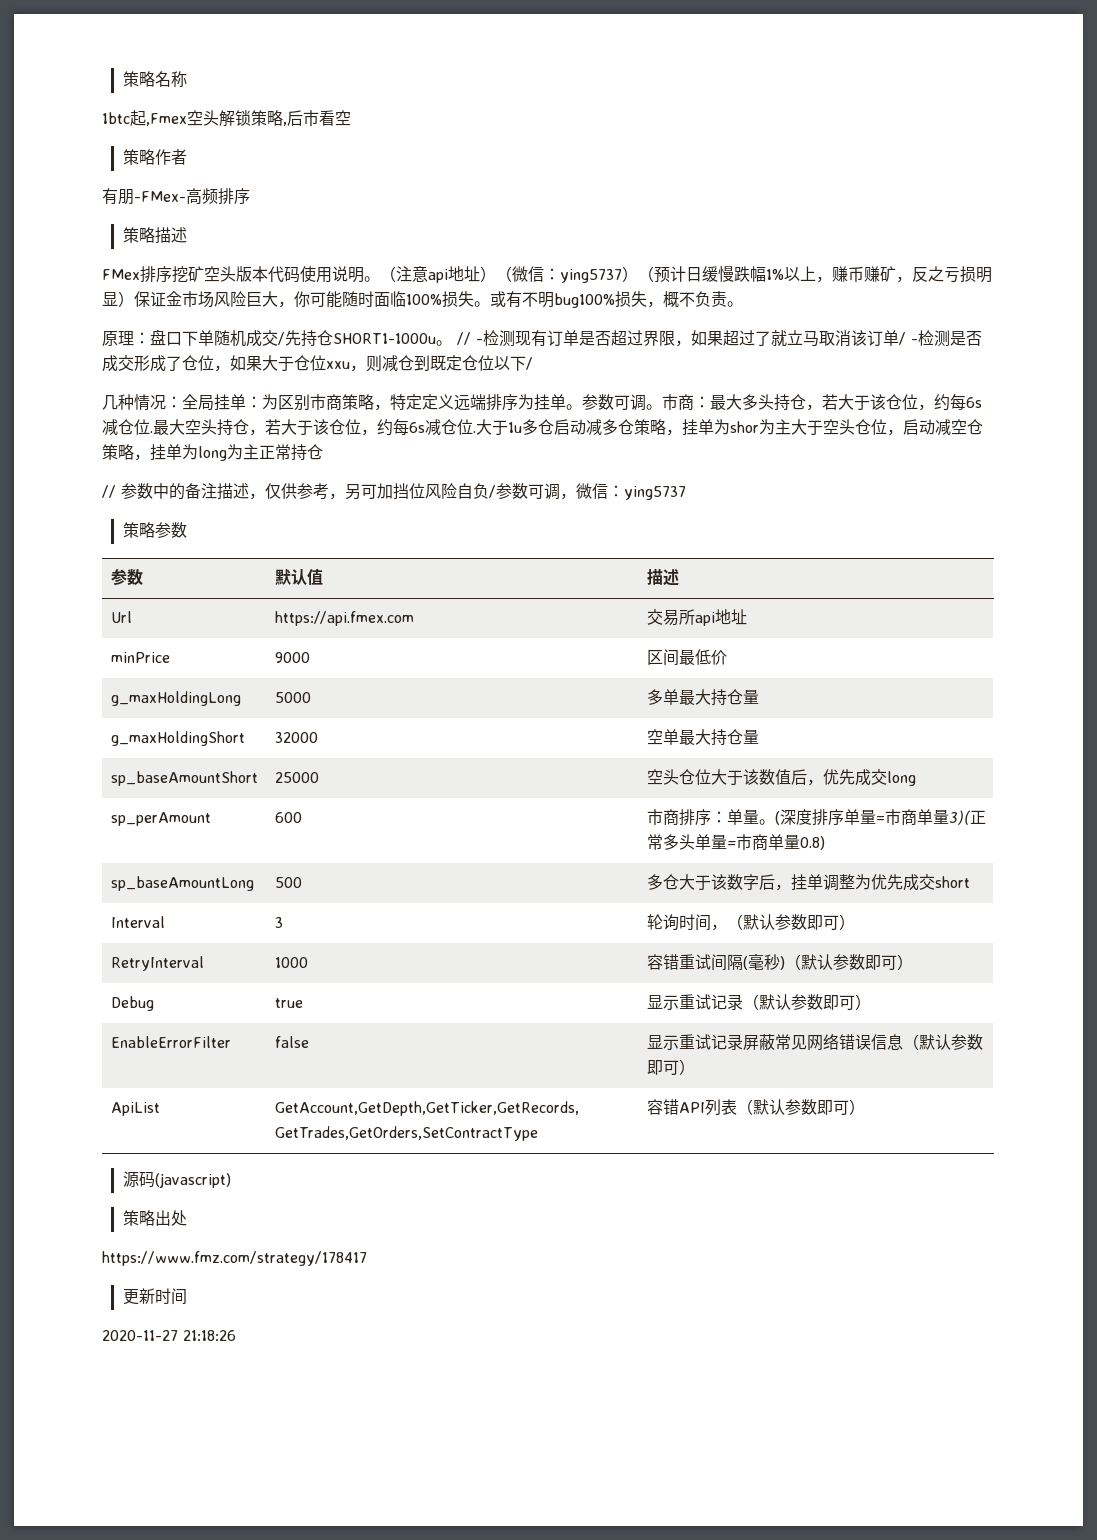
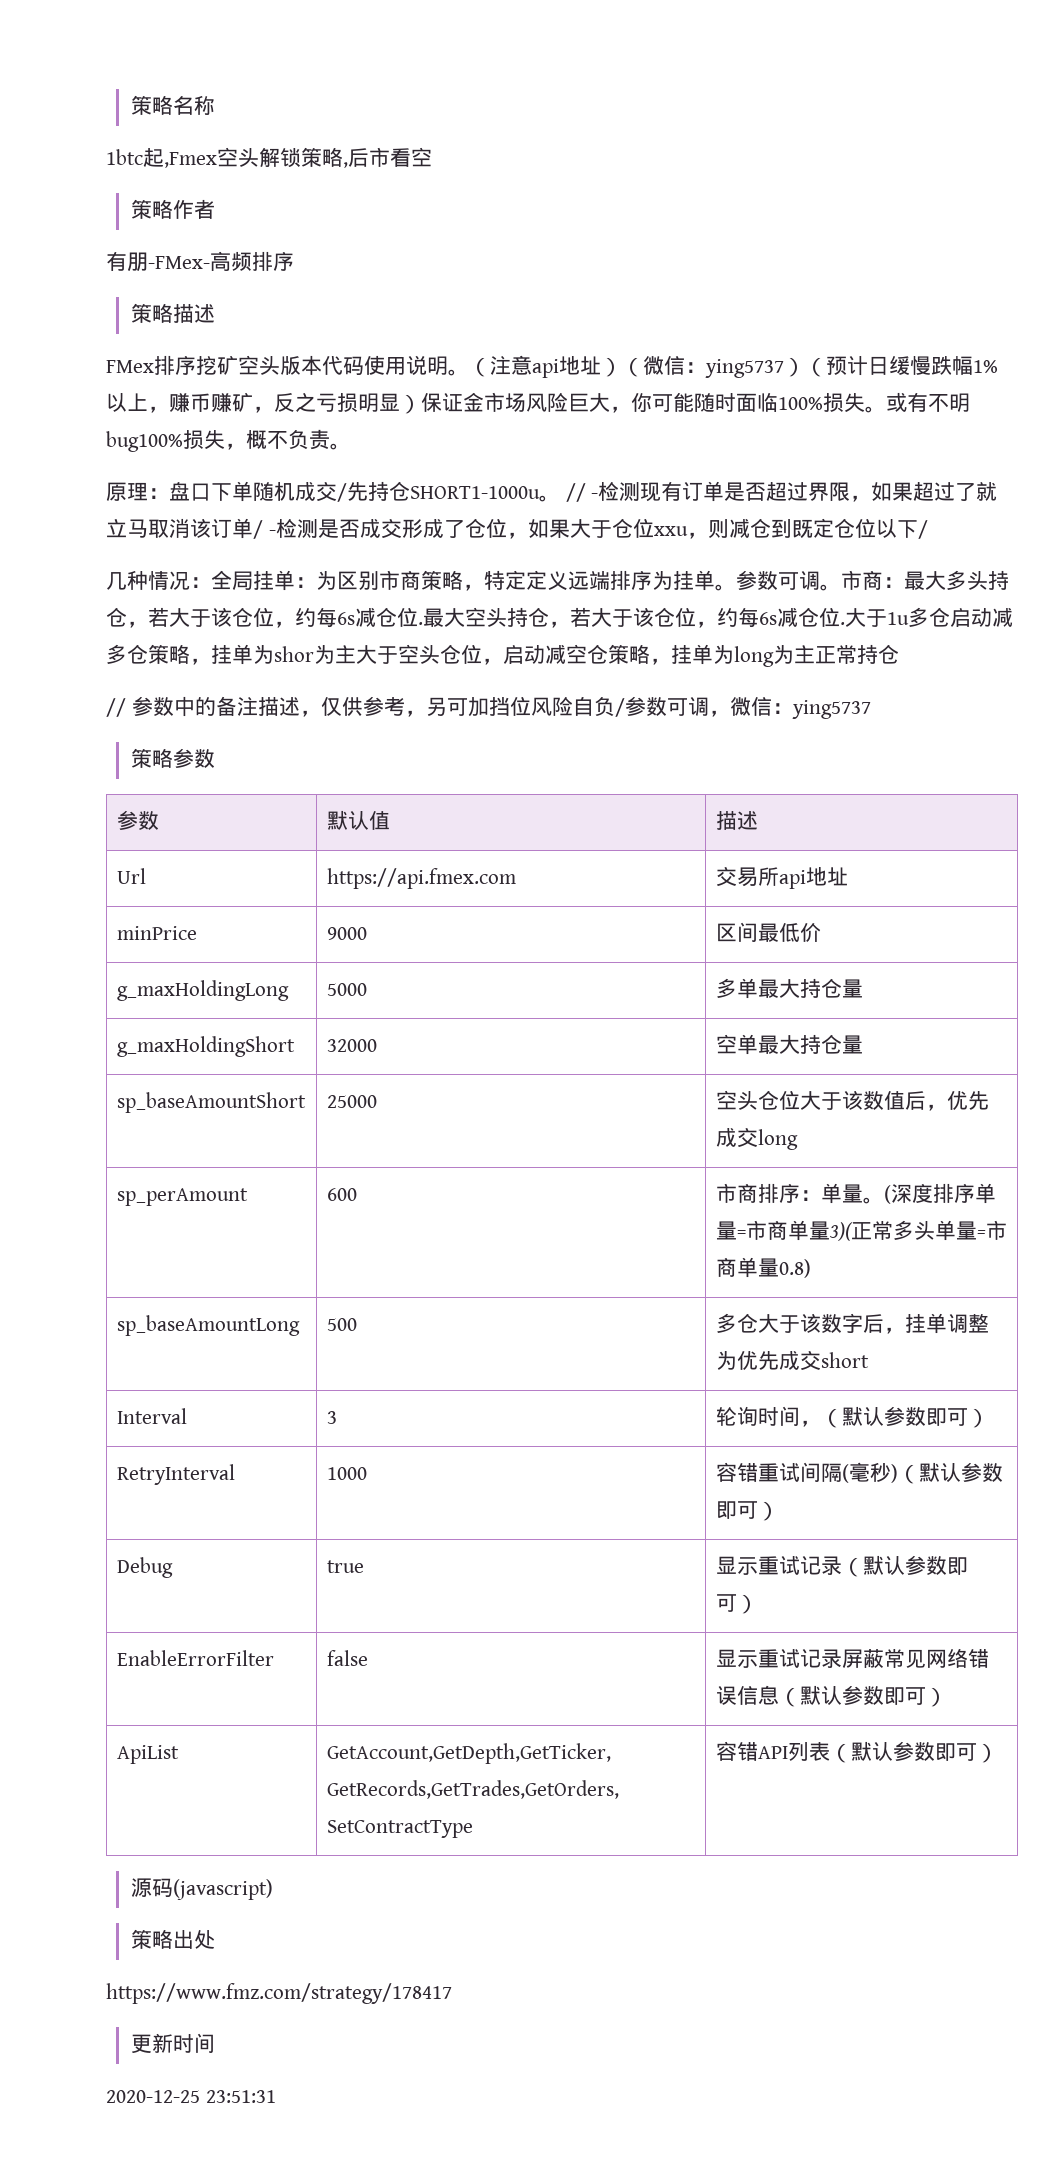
- 2020-11-27 21:18:26
+ 2020-12-25 23:51:31

